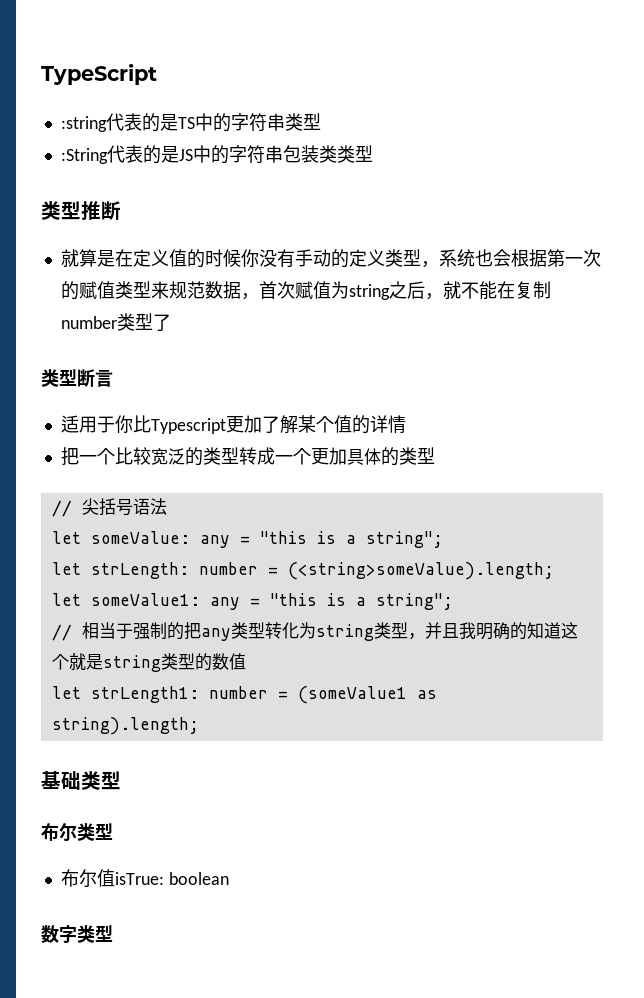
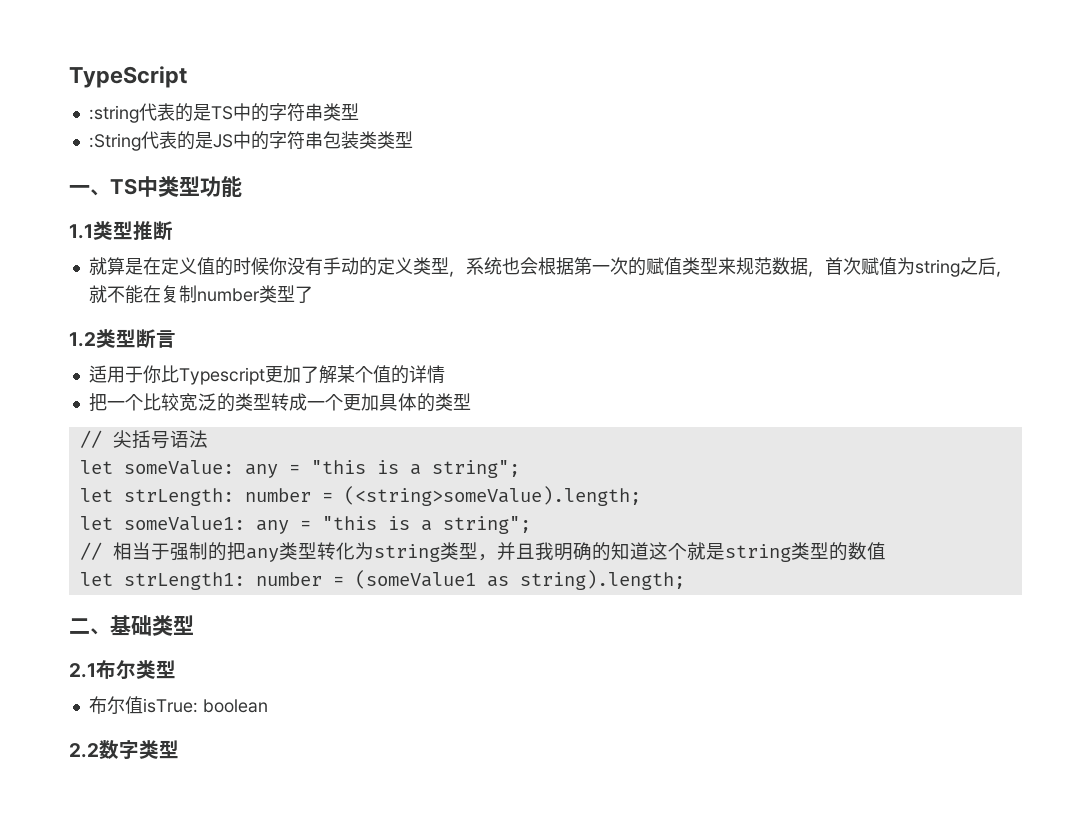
- 类型推断
+ 一、TS中类型功能
+ 1.1类型推断
- 类型断言
+ 1.2类型断言
- 基础类型
+ 二、基础类型
- 布尔类型
+ 2.1布尔类型
- 数字类型
+ 2.2数字类型

